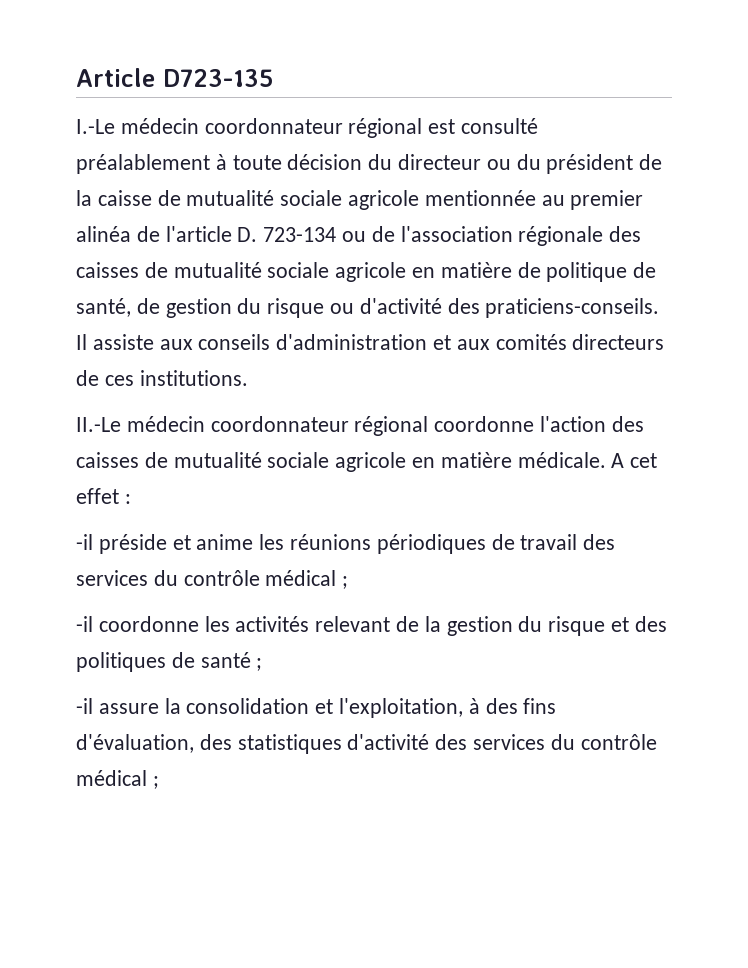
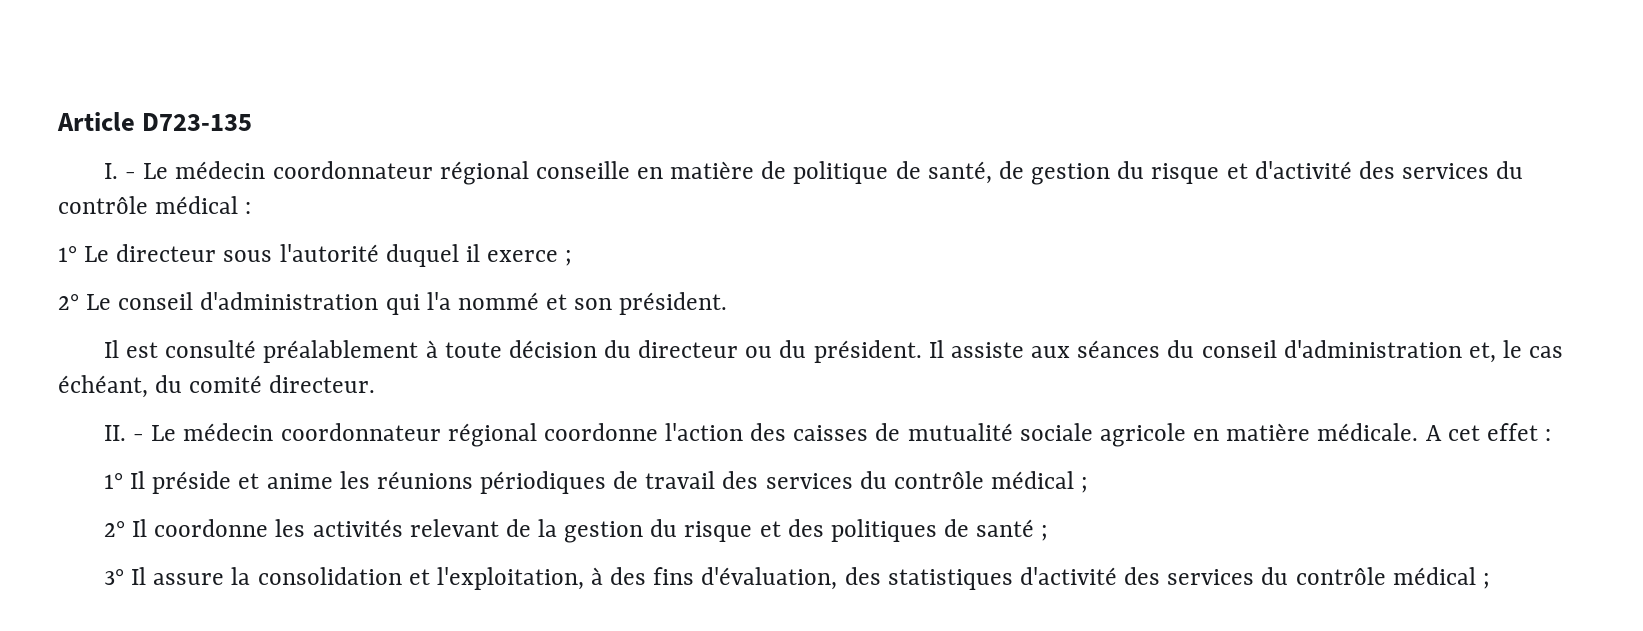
- I.-Le médecin coordonnateur régional est consulté préalablement à toute décision du directeur ou du président de la caisse de mutualité sociale agricole mentionnée au premier alinéa de l'article D. 723-134 ou de l'association régionale des caisses de mutualité sociale agricole en matière de politique de santé, de gestion du risque ou d'activité des praticiens-conseils. Il assiste aux conseils d'administration et aux comités directeurs de ces institutions.
- II.-Le médecin coordonnateur régional coordonne l'action des caisses de mutualité sociale agricole en matière médicale.
+ I. - Le médecin coordonnateur régional conseille en matière de politique de santé, de gestion du risque et d'activité des services du contrôle médical :
+ 1° Le directeur sous l'autorité duquel il exerce ;
+ 2° Le conseil d'administration qui l'a nommé et son président.
+ Il est consulté préalablement à toute décision du directeur ou du président. Il assiste aux séances du conseil d'administration et, le cas échéant, du comité directeur.
+ II. - Le médecin coordonnateur régional coordonne l'action des caisses de mutualité sociale agricole en matière médicale.
- -il préside et anime les réunions périodiques de travail des services du contrôle médical ;
+ 1° Il préside et anime les réunions périodiques de travail des services du contrôle médical ;
- -il coordonne les activités relevant de la gestion du risque et des politiques de santé ;
+ 2° Il coordonne les activités relevant de la gestion du risque et des politiques de santé ;
- -il assure la consolidation et l'exploitation, à des fins d'évaluation, des statistiques d'activité des services du contrôle médical ;
+ 3° Il assure la consolidation et l'exploitation, à des fins d'évaluation, des statistiques d'activité des services du contrôle médical ;

